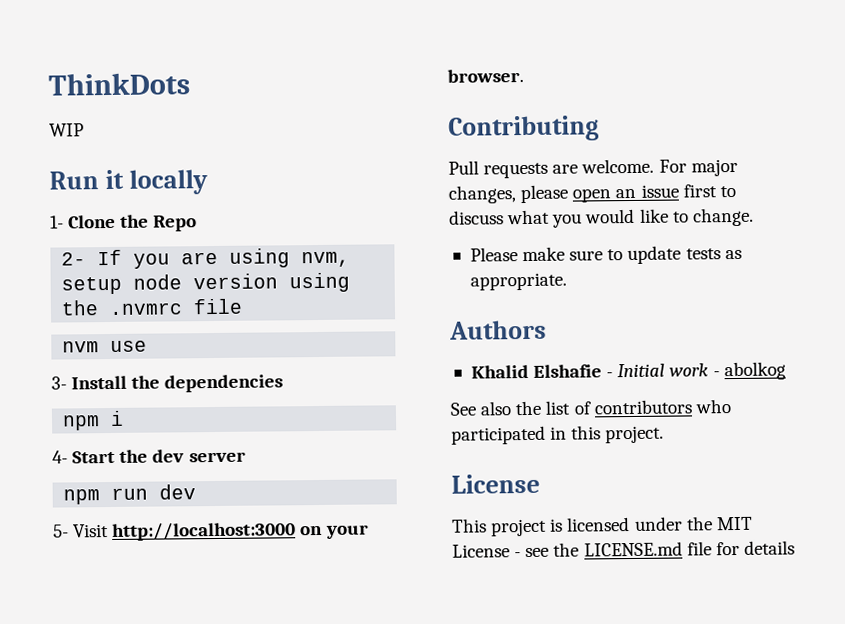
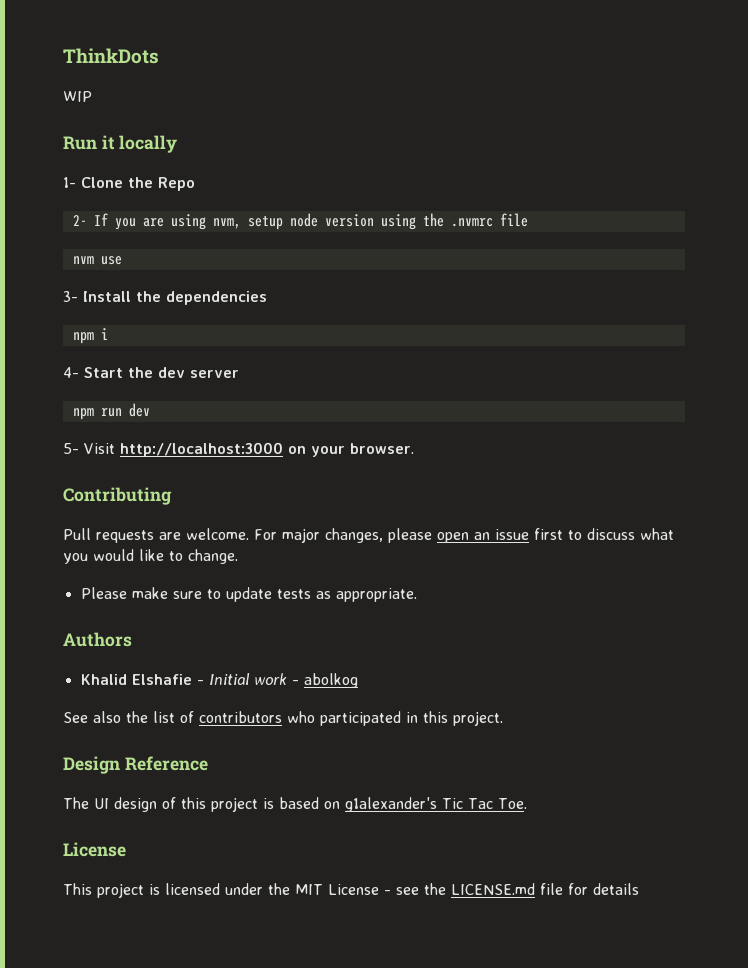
+ Design Reference
+ The UI design of this project is based on g1alexander's Tic Tac Toe.

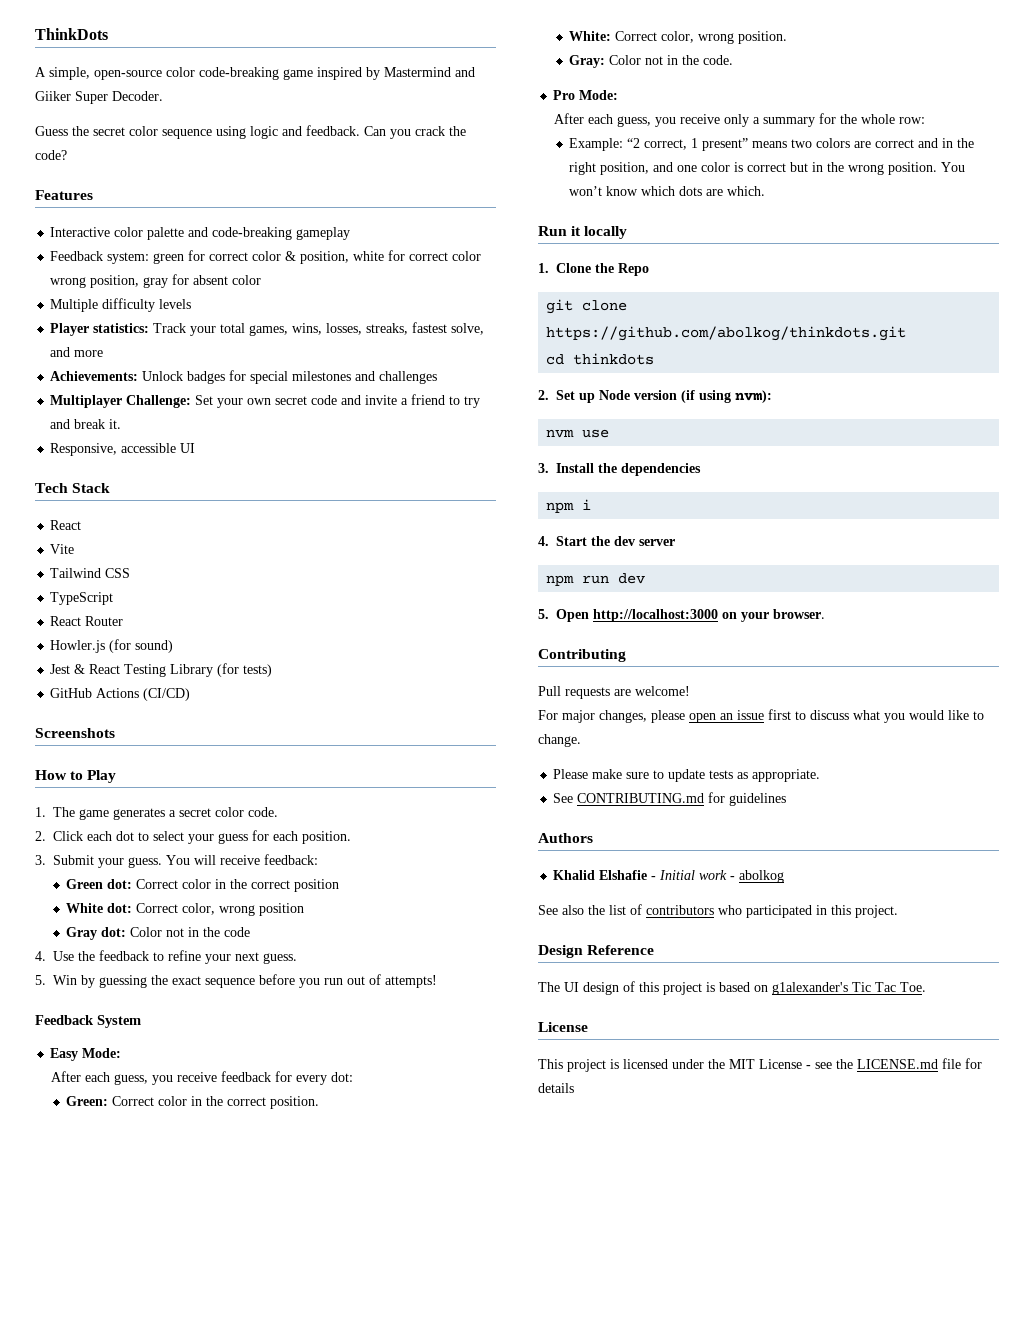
- WIP
+ A simple, open-source color code-breaking game inspired by Mastermind and Giiker Super Decoder.
+ Guess the secret color sequence using logic and feedback. Can you crack the code?
+ Features
+ Interactive color palette and code-breaking gameplay
+ Feedback system: green for correct color & position, white for correct color wrong position, gray for absent color
+ Multiple difficulty levels
+ Player statistics: Track your total games, wins, losses, streaks, fastest solve, and more
+ Achievements: Unlock badges for special milestones and challenges
+ Multiplayer Challenge: Set your own secret code and invite a friend to try and break it.
+ Responsive, accessible UI
+ Tech Stack
+ React
+ Vite
+ Tailwind CSS
+ TypeScript
+ React Router
+ Howler.js (for sound)
+ Jest & React Testing Library (for tests)
+ GitHub Actions (CI/CD)
+ Screenshots
+ How to Play
+ 1. The game generates a secret color code.
+ 2. Click each dot to select your guess for each position.
+ 3. Submit your guess. You will receive feedback:
+ Green dot: Correct color in the correct position
+ White dot: Correct color, wrong position
+ Gray dot: Color not in the code
+ 4. Use the feedback to refine your next guess.
+ 5. Win by guessing the exact sequence before you run out of attempts!
+ Feedback System
+ Easy Mode:
+ After each guess, you receive feedback for every dot:
+ Green: Correct color in the correct position.
+ White: Correct color, wrong position.
+ Gray: Color not in the code.
+ Pro Mode:
+ After each guess, you receive only a summary for the whole row:
+ Example: “2 correct, 1 present” means two colors are correct and in the right position, and one color is correct but in the wrong position. You won’t know which dots are which.
- 1- Clone the Repo
+ 1. Clone the Repo
- 2- If you are using nvm, setup node version using the .nvmrc file
+ git clone https://github.com/abolkog/thinkdots.git
+ cd thinkdots
+ 2. Set up Node version (if using nvm):
- 3- Install the dependencies
+ 3. Install the dependencies
- 4- Start the dev server
+ 4. Start the dev server
- 5- Visit http://localhost:3000 on your browser.
+ 5. Open http://localhost:3000 on your browser.
- Pull requests are welcome. For major changes, please open an issue first to discuss what you would like to change.
+ Pull requests are welcome!
+ For major changes, please open an issue first to discuss what you would like to change.
+ See CONTRIBUTING.md for guidelines

